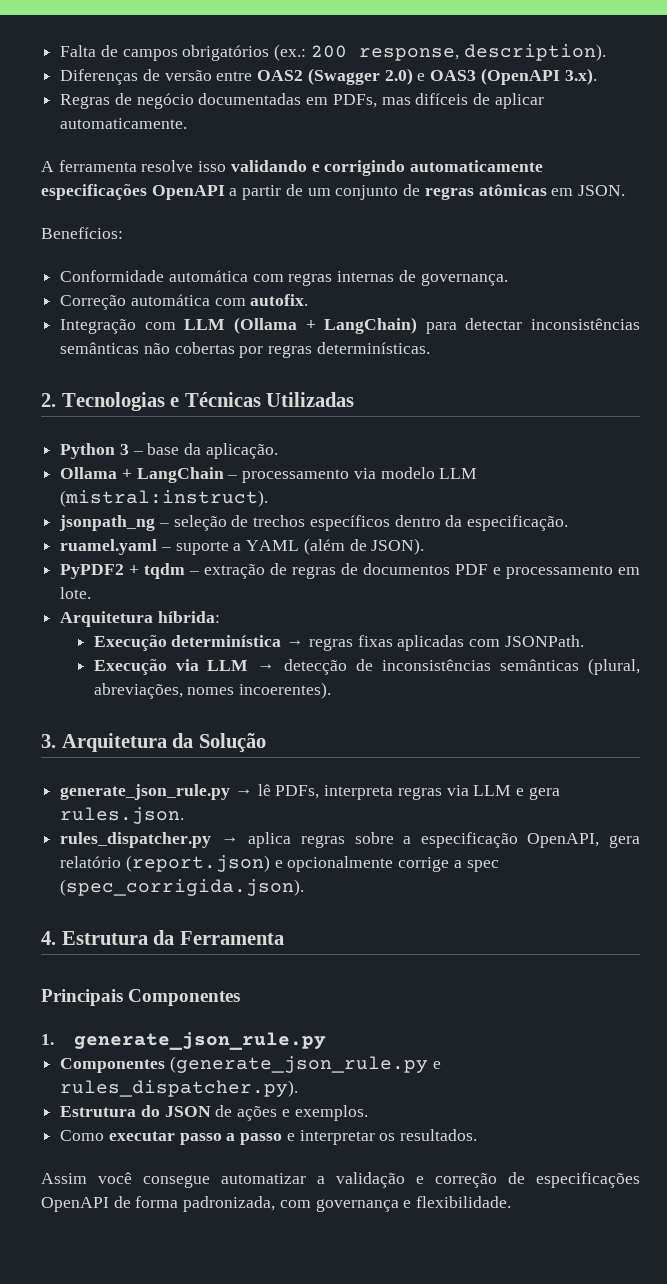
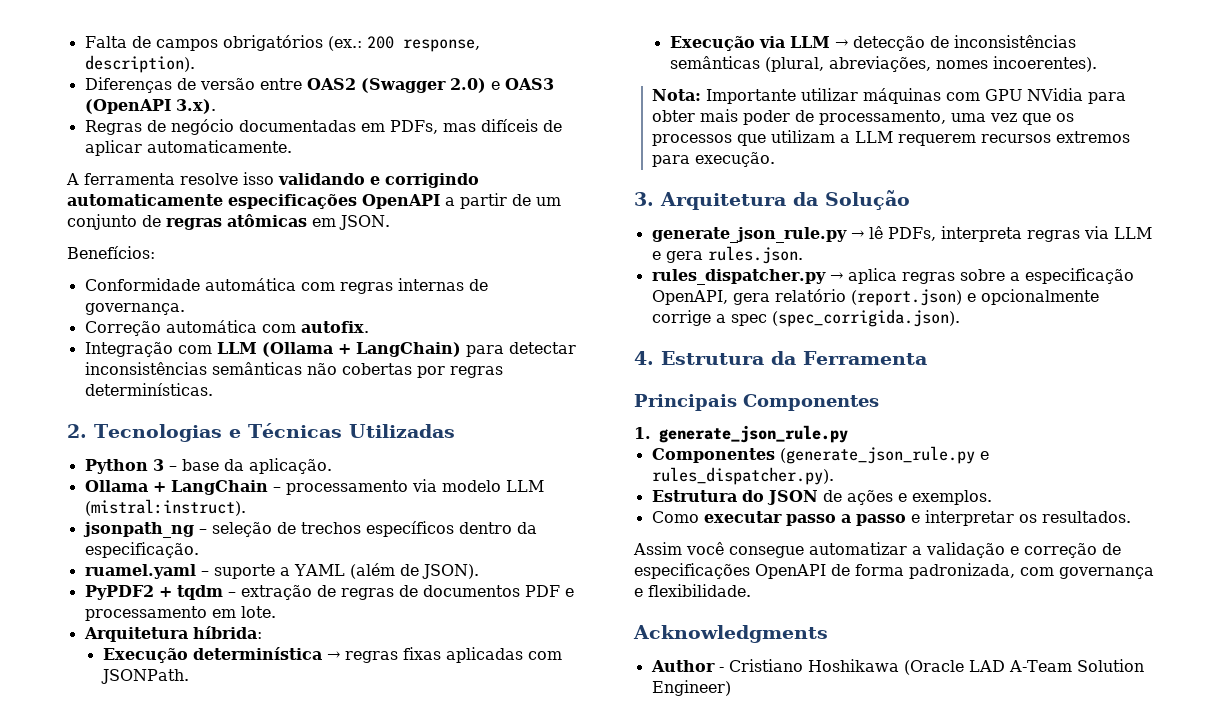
+ Nota: Importante utilizar máquinas com GPU NVidia para obter mais poder de processamento, uma vez que os processos que utilizam a LLM requerem recursos extremos para execução.
+ Acknowledgments
+ Author - Cristiano Hoshikawa (Oracle LAD A-Team Solution Engineer)

